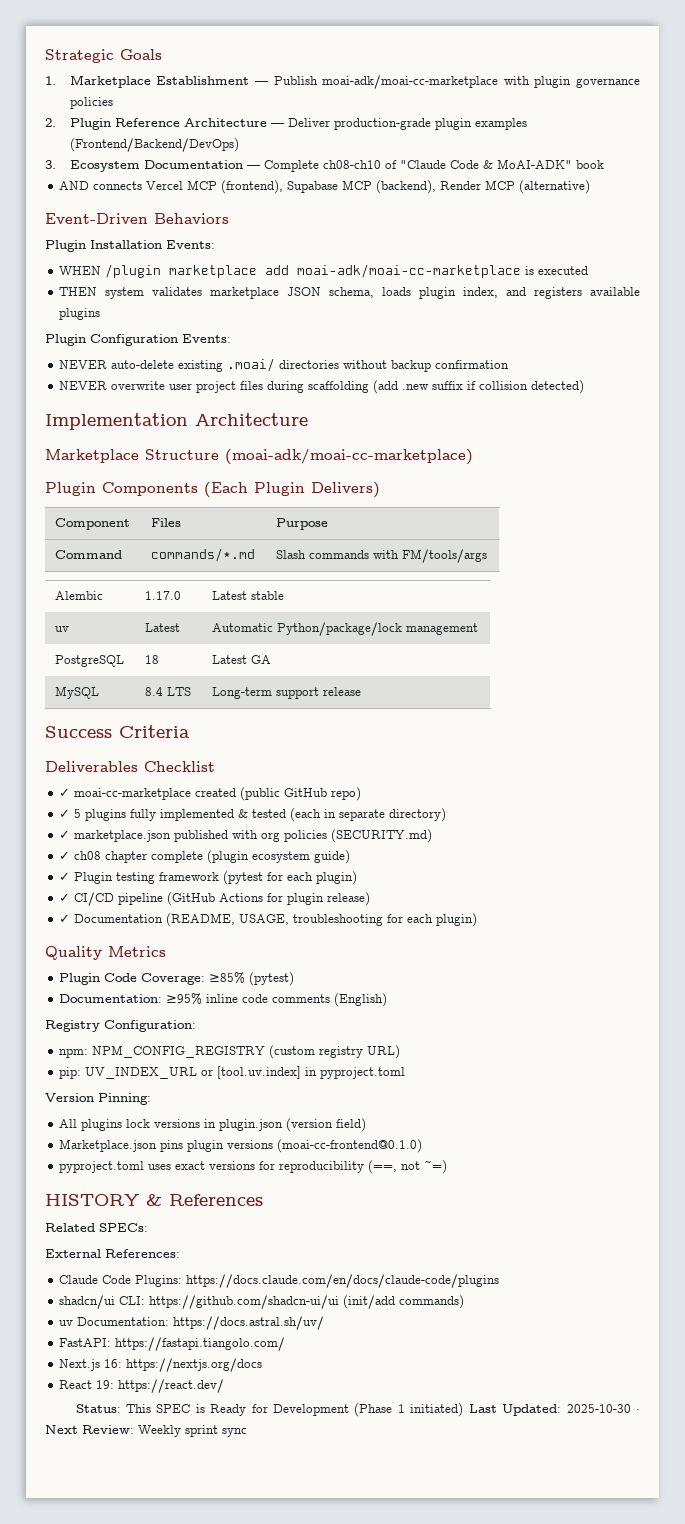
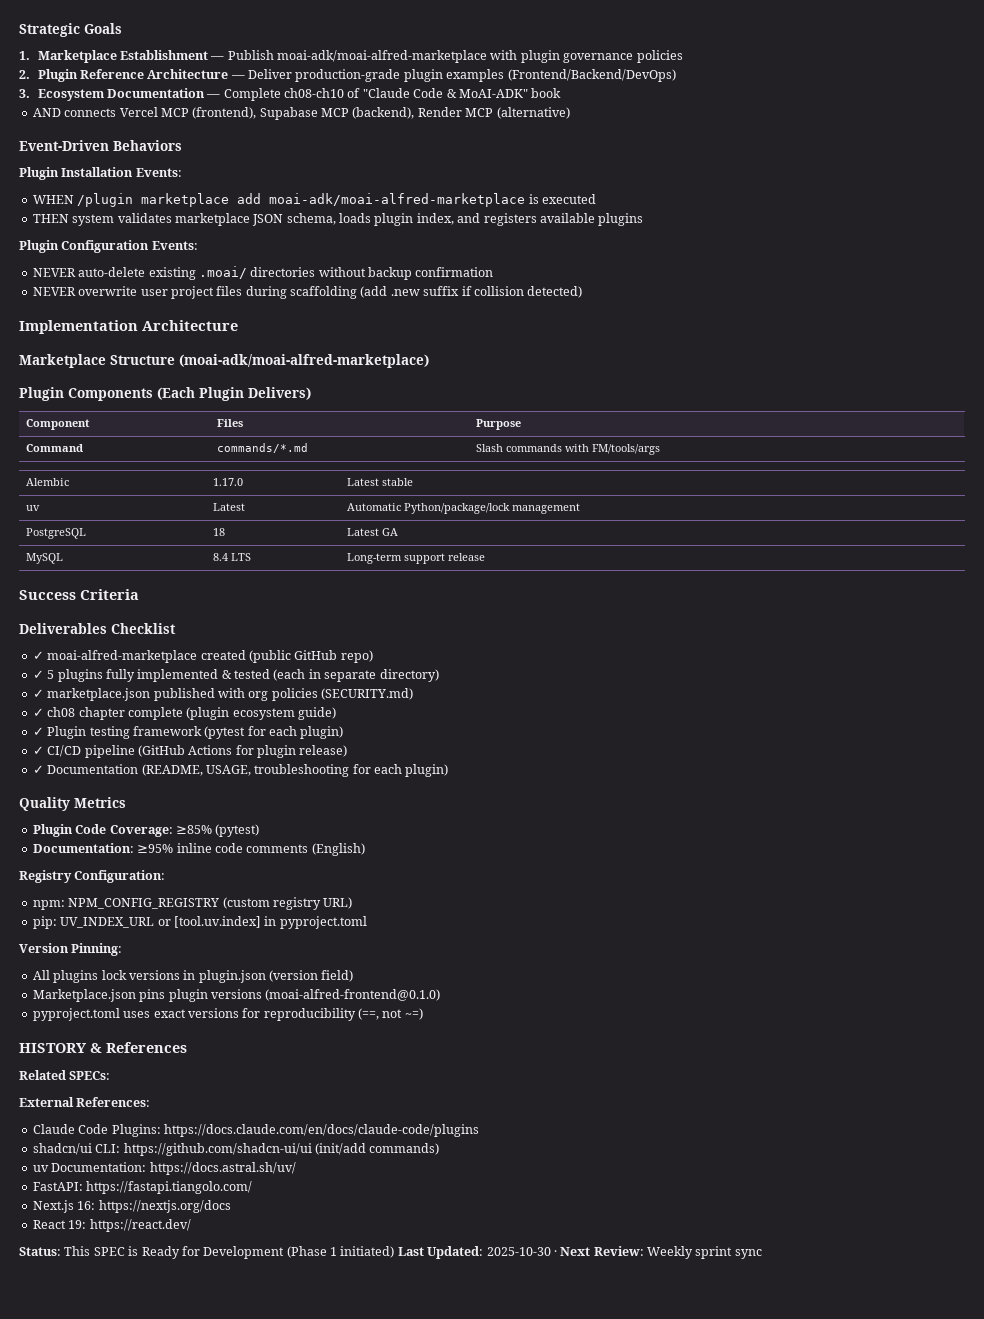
- 1. Marketplace Establishment — Publish moai-adk/moai-cc-marketplace with plugin governance policies
+ 1. Marketplace Establishment — Publish moai-adk/moai-alfred-marketplace with plugin governance policies
- WHEN /plugin marketplace add moai-adk/moai-cc-marketplace is executed
+ WHEN /plugin marketplace add moai-adk/moai-alfred-marketplace is executed
- Marketplace Structure (moai-adk/moai-cc-marketplace)
+ Marketplace Structure (moai-adk/moai-alfred-marketplace)
- ✓ moai-cc-marketplace created (public GitHub repo)
+ ✓ moai-alfred-marketplace created (public GitHub repo)
- Marketplace.json pins plugin versions (moai-cc-frontend@0.1.0)
+ Marketplace.json pins plugin versions (moai-alfred-frontend@0.1.0)

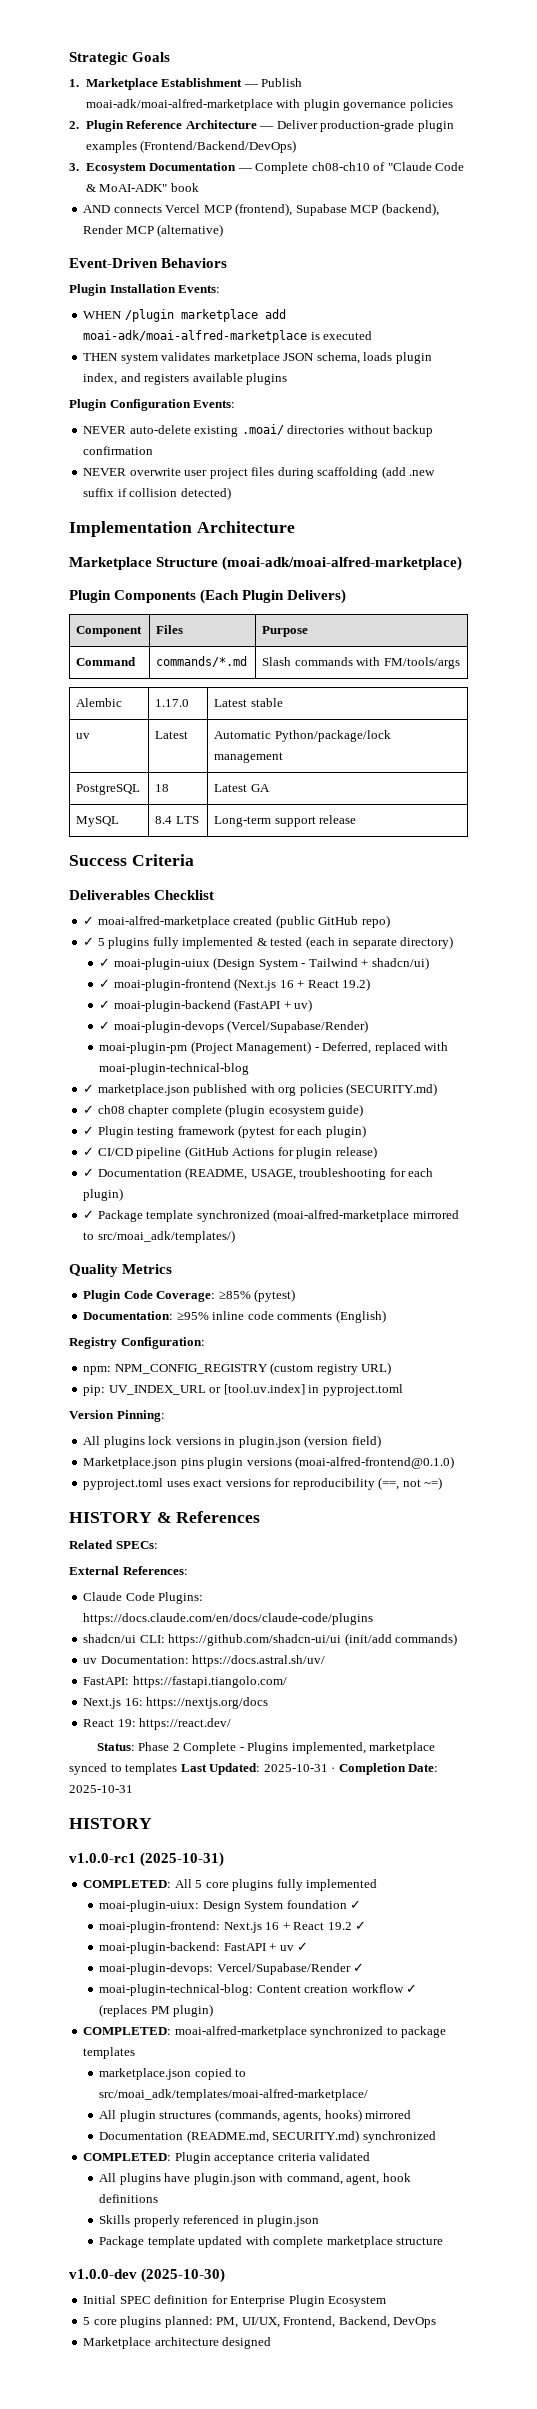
+ ✓ moai-plugin-uiux (Design System - Tailwind + shadcn/ui)
+ ✓ moai-plugin-frontend (Next.js 16 + React 19.2)
+ ✓ moai-plugin-backend (FastAPI + uv)
+ ✓ moai-plugin-devops (Vercel/Supabase/Render)
+ moai-plugin-pm (Project Management) - Deferred, replaced with moai-plugin-technical-blog
+ ✓ Package template synchronized (moai-alfred-marketplace mirrored to src/moai_adk/templates/)
- Status: This SPEC is Ready for Development (Phase 1 initiated) Last Updated: 2025-10-30 · Next Review: Weekly sprint sync
+ Status: Phase 2 Complete - Plugins implemented, marketplace synced to templates Last Updated: 2025-10-31 · Completion Date: 2025-10-31
+ HISTORY
+ v1.0.0-rc1 (2025-10-31)
+ COMPLETED: All 5 core plugins fully implemented
+ moai-plugin-uiux: Design System foundation ✓
+ moai-plugin-frontend: Next.js 16 + React 19.2 ✓
+ moai-plugin-backend: FastAPI + uv ✓
+ moai-plugin-devops: Vercel/Supabase/Render ✓
+ moai-plugin-technical-blog: Content creation workflow ✓ (replaces PM plugin)
+ COMPLETED: moai-alfred-marketplace synchronized to package templates
+ marketplace.json copied to src/moai_adk/templates/moai-alfred-marketplace/
+ All plugin structures (commands, agents, hooks) mirrored
+ Documentation (README.md, SECURITY.md) synchronized
+ COMPLETED: Plugin acceptance criteria validated
+ All plugins have plugin.json with command, agent, hook definitions
+ Skills properly referenced in plugin.json
+ Package template updated with complete marketplace structure
+ v1.0.0-dev (2025-10-30)
+ Initial SPEC definition for Enterprise Plugin Ecosystem
+ 5 core plugins planned: PM, UI/UX, Frontend, Backend, DevOps
+ Marketplace architecture designed

